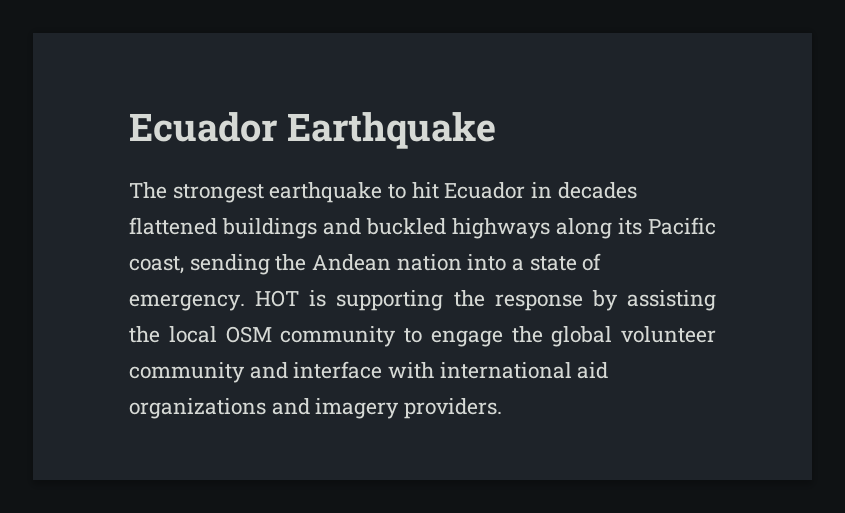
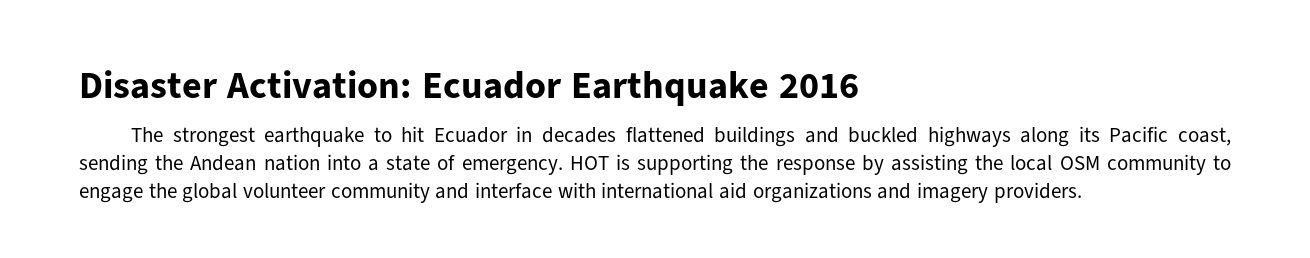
- Ecuador Earthquake
+ Disaster Activation: Ecuador Earthquake 2016

